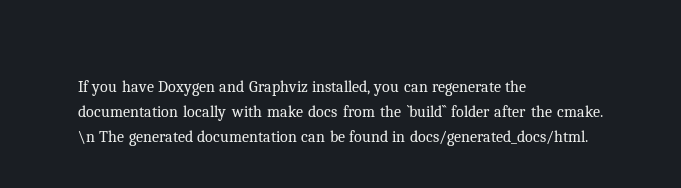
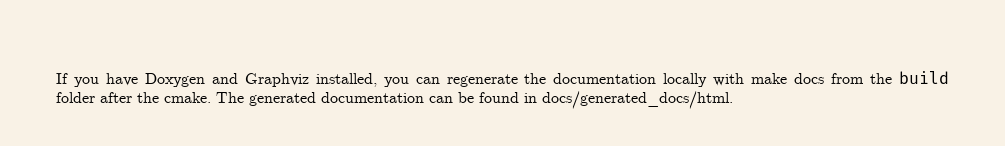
- If you have Doxygen and Graphviz installed, you can regenerate the documentation locally with make docs from the `build`` folder after the cmake.
+ If you have Doxygen and Graphviz installed, you can regenerate the documentation locally with make docs from the build folder after the cmake.
- \n The generated documentation can be found in docs/generated_docs/html.
+ The generated documentation can be found in docs/generated_docs/html.

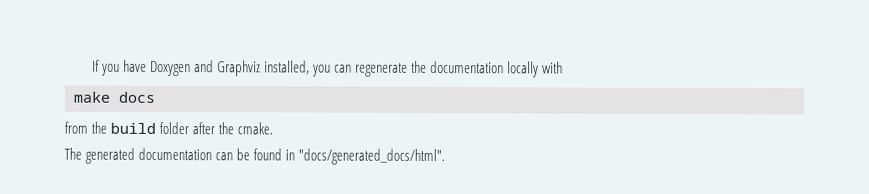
- If you have Doxygen and Graphviz installed, you can regenerate the documentation locally with make docs from the build folder after the cmake. The generated documentation can be found in docs/generated_docs/html.
+ If you have Doxygen and Graphviz installed, you can regenerate the documentation locally with
+ make docs
+ from the build folder after the cmake.
+ The generated documentation can be found in "docs/generated_docs/html".

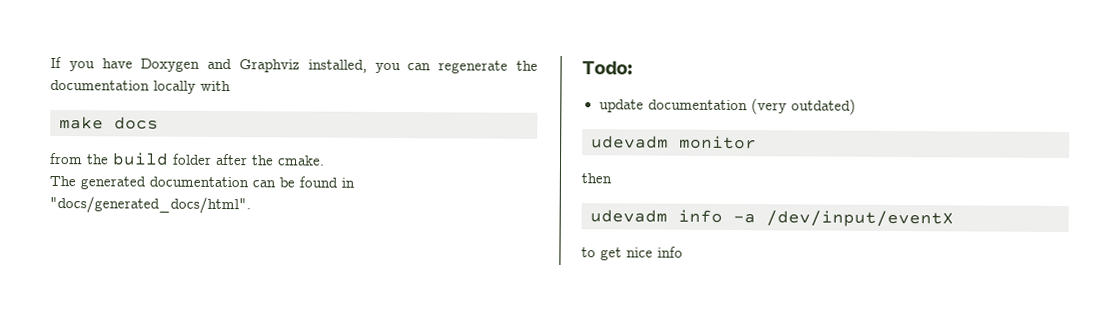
+ Todo:
+ update documentation (very outdated)
+ udevadm monitor
+ then
+ udevadm info -a /dev/input/eventX
+ to get nice info

